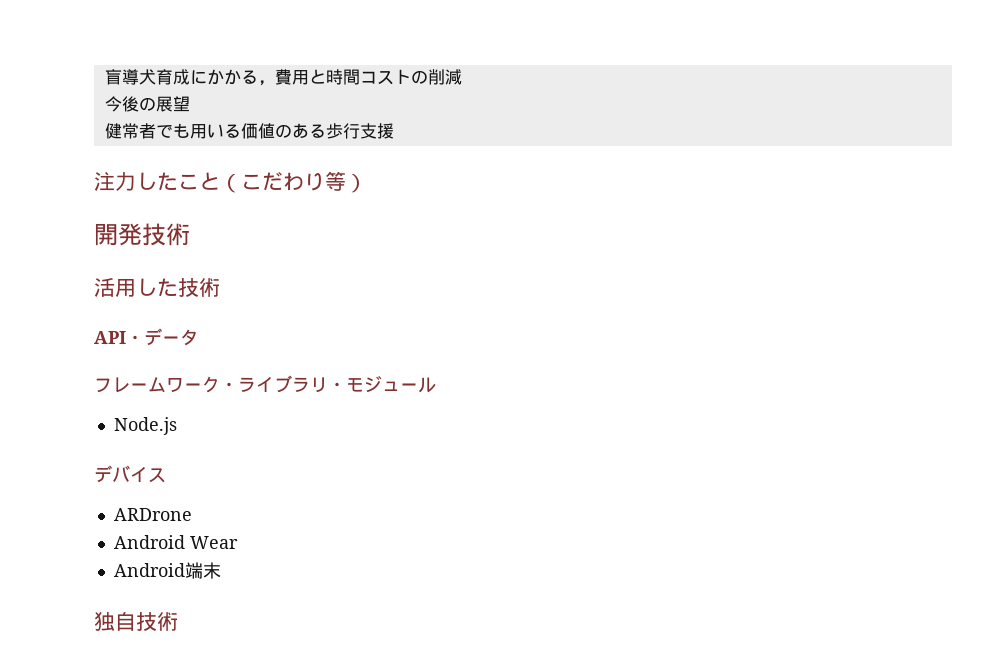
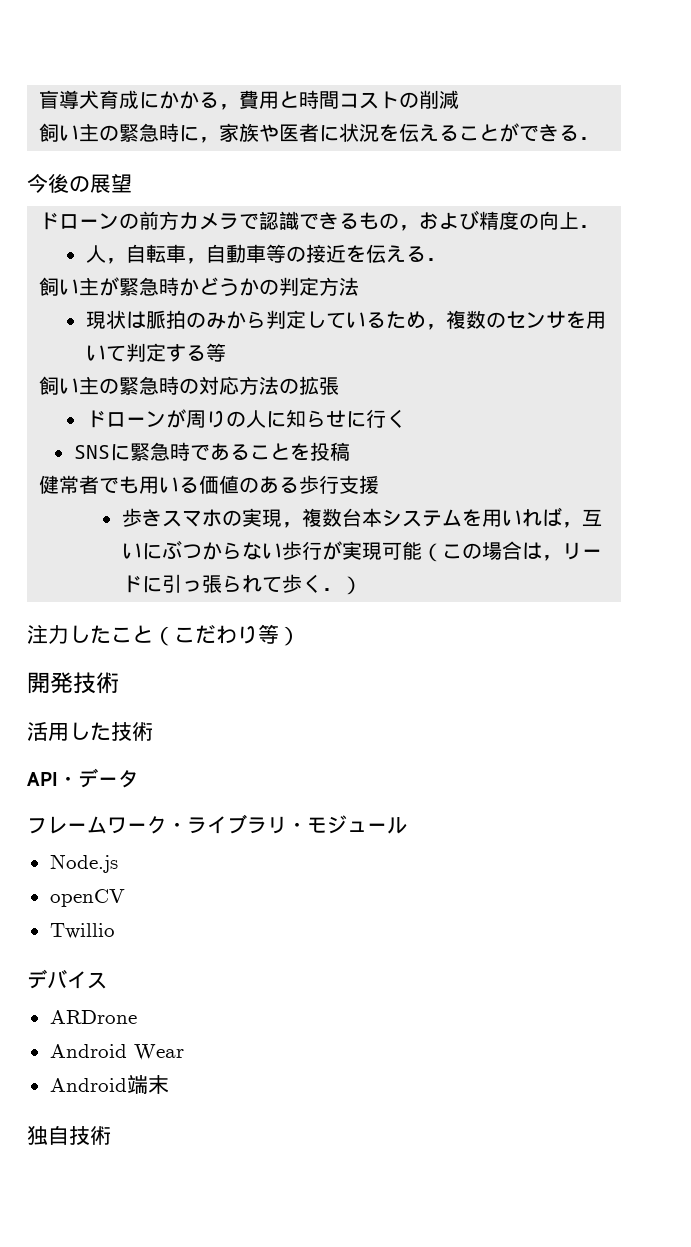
+ 飼い主の緊急時に，家族や医者に状況を伝えることができる．
  今後の展望
+ ドローンの前方カメラで認識できるもの，および精度の向上．
+ 人，自転車，自動車等の接近を伝える．
+ 飼い主が緊急時かどうかの判定方法
+ 現状は脈拍のみから判定しているため，複数のセンサを用いて判定する等
+ 飼い主の緊急時の対応方法の拡張
+ ドローンが周りの人に知らせに行く
+ SNSに緊急時であることを投稿
+ 歩きスマホの実現，複数台本システムを用いれば，互いにぶつからない歩行が実現可能（この場合は，リードに引っ張られて歩く．）
+ openCV
+ Twillio

